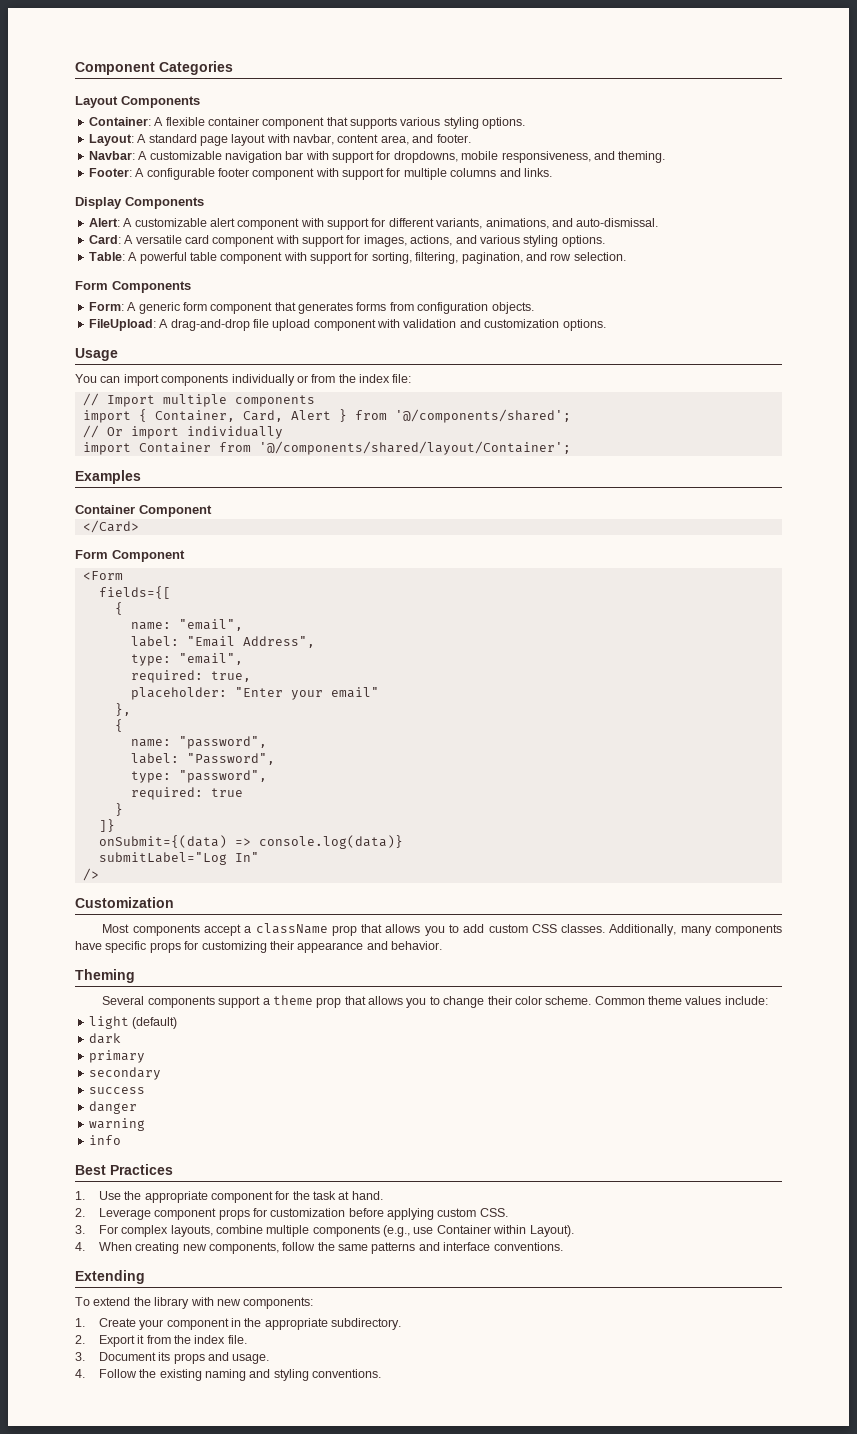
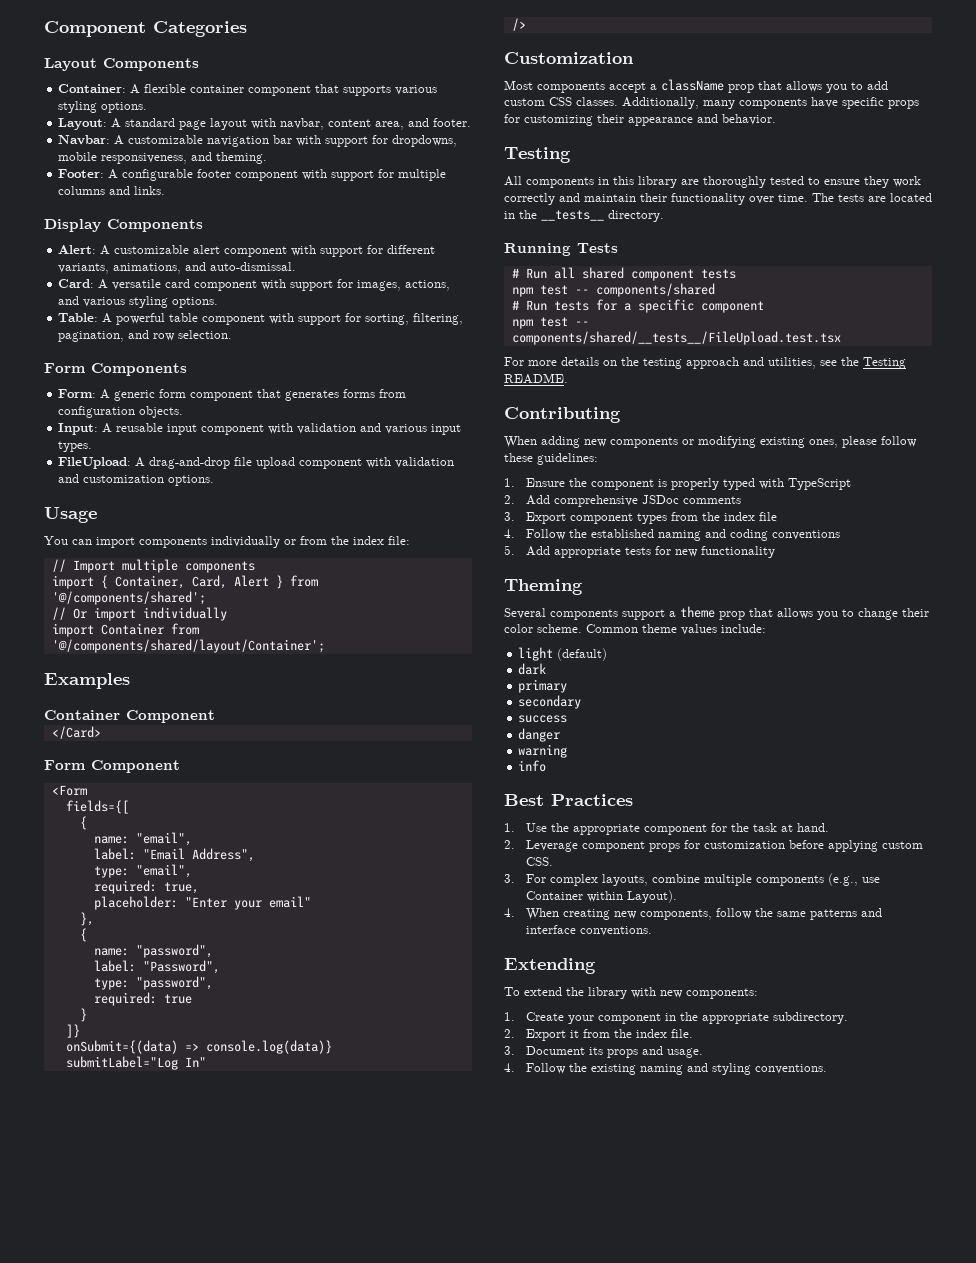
+ Input: A reusable input component with validation and various input types.
  Additionally, many components have specific props for customizing their appearance and behavior.
+ Testing
+ All components in this library are thoroughly tested to ensure they work correctly and maintain their functionality over time. The tests are located in the __tests__ directory.
+ Running Tests
+ # Run all shared component tests
+ npm test -- components/shared
+ # Run tests for a specific component
+ npm test -- components/shared/__tests__/FileUpload.test.tsx
+ For more details on the testing approach and utilities, see the Testing README.
+ Contributing
+ When adding new components or modifying existing ones, please follow these guidelines:
+ 1. Ensure the component is properly typed with TypeScript
+ 2. Add comprehensive JSDoc comments
+ 3. Export component types from the index file
+ 4. Follow the established naming and coding conventions
+ 5. Add appropriate tests for new functionality

